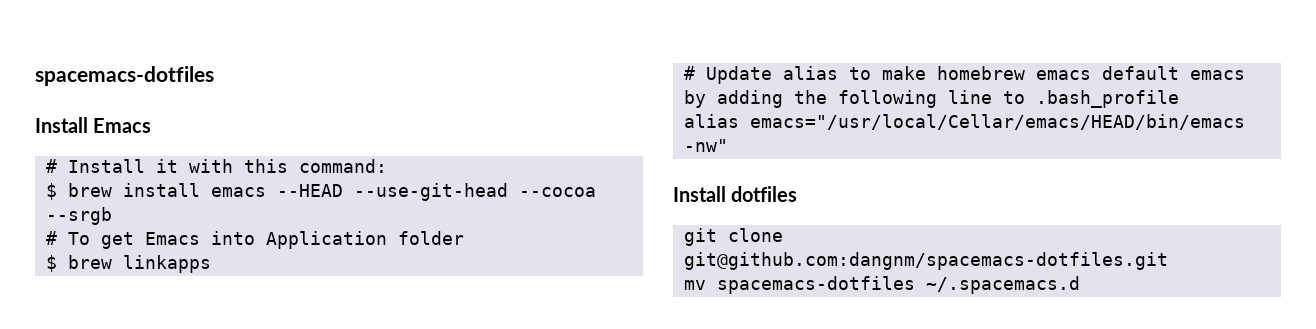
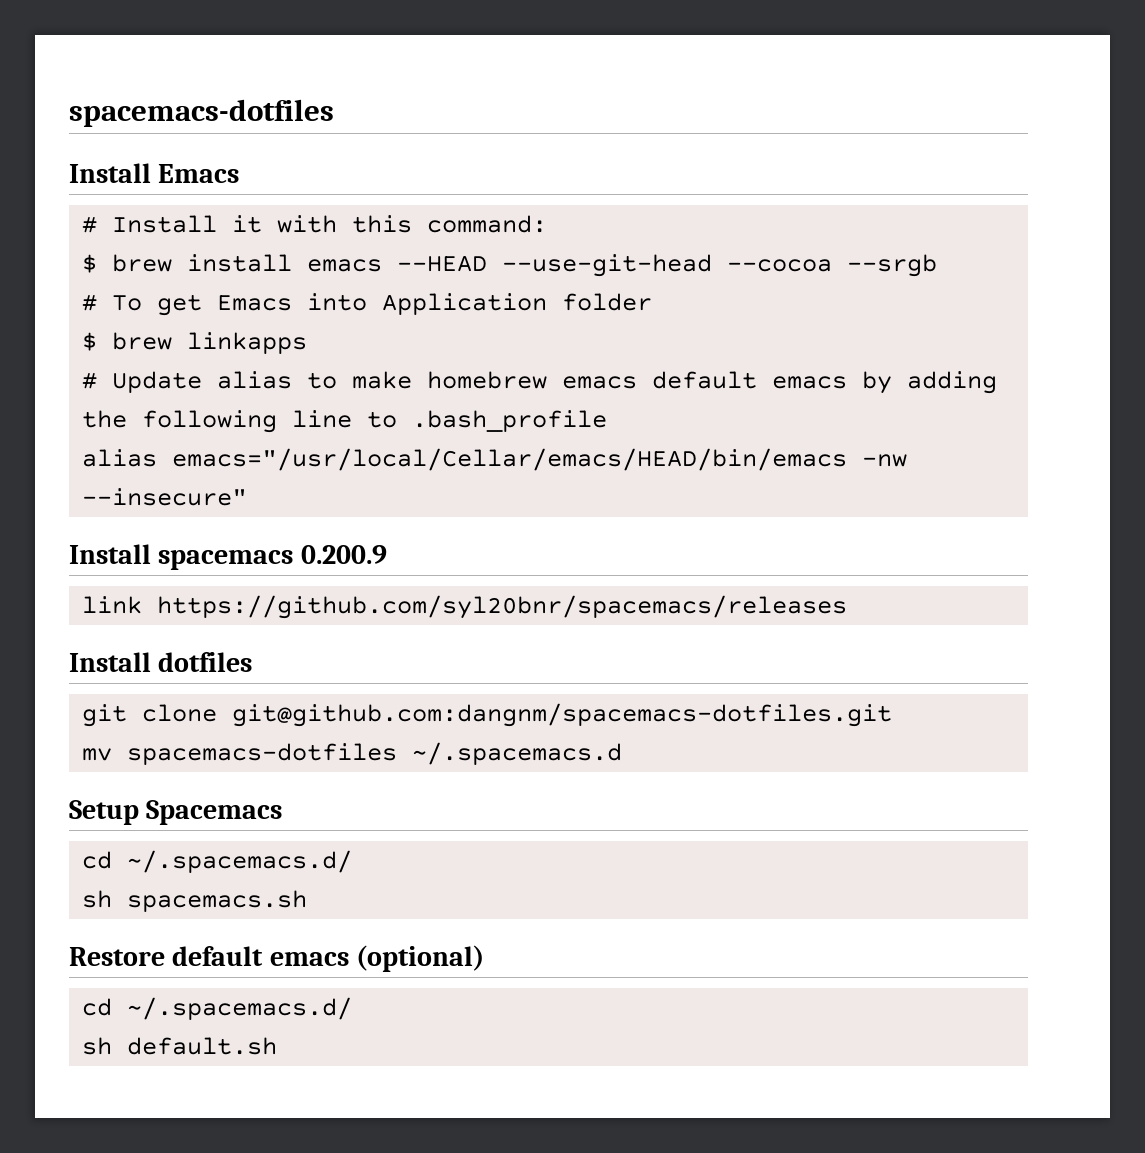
- alias emacs="/usr/local/Cellar/emacs/HEAD/bin/emacs -nw"
+ alias emacs="/usr/local/Cellar/emacs/HEAD/bin/emacs -nw --insecure"
+ Install spacemacs 0.200.9
+ link https://github.com/syl20bnr/spacemacs/releases
+ Setup Spacemacs
+ cd ~/.spacemacs.d/
+ sh spacemacs.sh
+ Restore default emacs (optional)
+ cd ~/.spacemacs.d/
+ sh default.sh

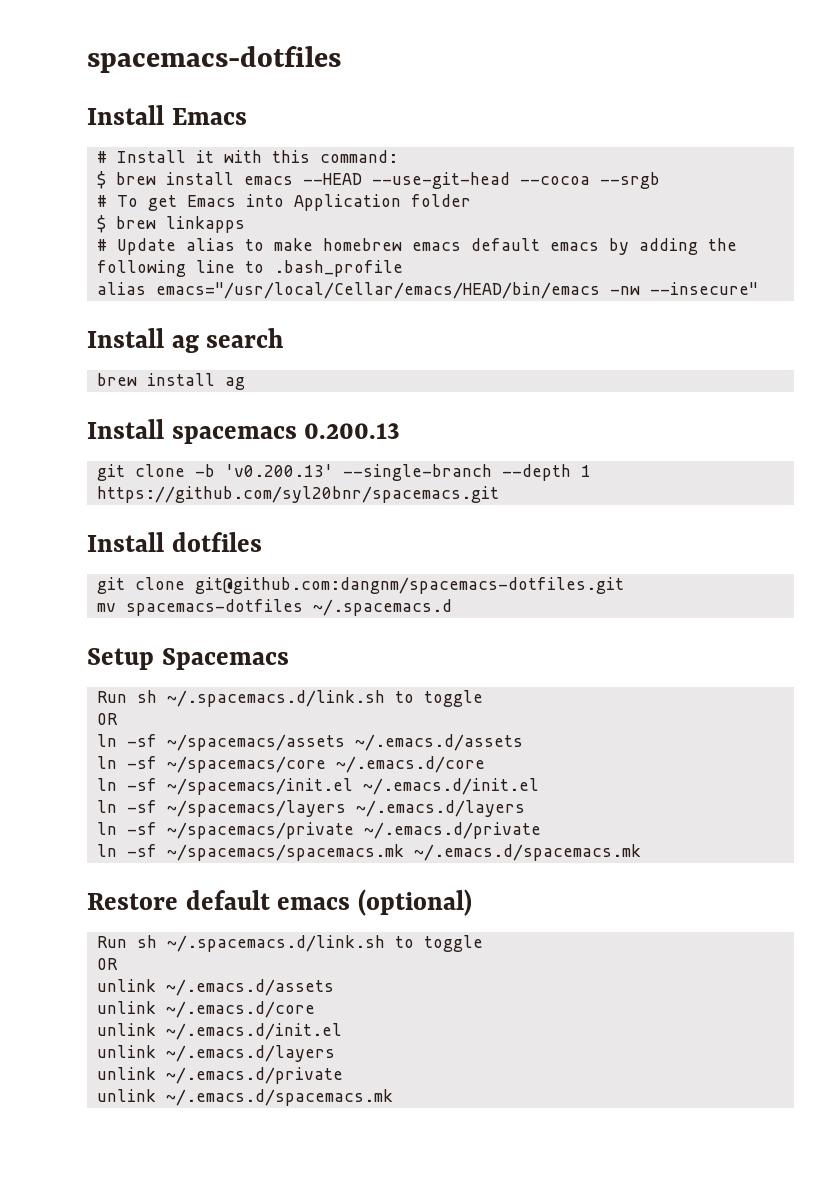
- Install spacemacs 0.200.9
- link https://github.com/syl20bnr/spacemacs/releases
+ Install ag search
+ brew install ag
+ Install spacemacs 0.200.13
+ git clone -b 'v0.200.13' --single-branch --depth 1 https://github.com/syl20bnr/spacemacs.git
  Setup Spacemacs
- cd ~/.spacemacs.d/
- sh spacemacs.sh
+ Run sh ~/.spacemacs.d/link.sh to toggle
+ OR
+ ln -sf ~/spacemacs/assets ~/.emacs.d/assets
+ ln -sf ~/spacemacs/core ~/.emacs.d/core
+ ln -sf ~/spacemacs/init.el ~/.emacs.d/init.el
+ ln -sf ~/spacemacs/layers ~/.emacs.d/layers
+ ln -sf ~/spacemacs/private ~/.emacs.d/private
+ ln -sf ~/spacemacs/spacemacs.mk ~/.emacs.d/spacemacs.mk
  Restore default emacs (optional)
- cd ~/.spacemacs.d/
- sh default.sh
+ Run sh ~/.spacemacs.d/link.sh to toggle
+ OR
+ unlink ~/.emacs.d/assets
+ unlink ~/.emacs.d/core
+ unlink ~/.emacs.d/init.el
+ unlink ~/.emacs.d/layers
+ unlink ~/.emacs.d/private
+ unlink ~/.emacs.d/spacemacs.mk

